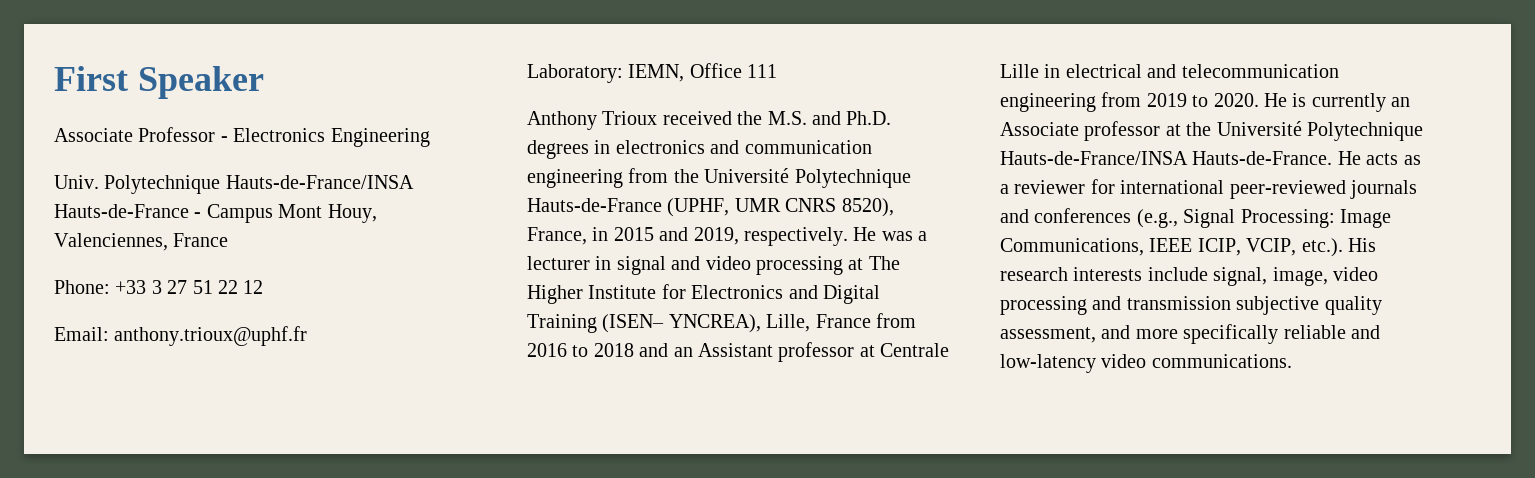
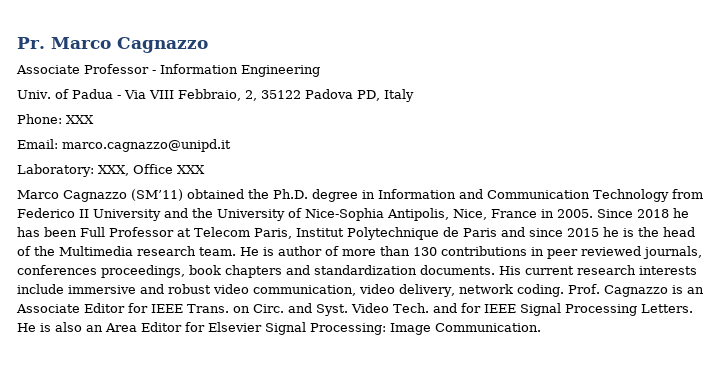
- First Speaker
+ Pr. Marco Cagnazzo
- Associate Professor - Electronics Engineering
+ Associate Professor - Information Engineering
- Univ. Polytechnique Hauts-de-France/INSA Hauts-de-France - Campus Mont Houy, Valenciennes, France
- Phone: +33 3 27 51 22 12
+ Univ. of Padua - Via VIII Febbraio, 2, 35122 Padova PD, Italy
+ Phone: XXX
- Email: anthony.trioux@uphf.fr
+ Email: marco.cagnazzo@unipd.it
- Laboratory: IEMN, Office 111
- Anthony Trioux received the M.S. and Ph.D. degrees in electronics and communication engineering from the Université Polytechnique Hauts-de-France (UPHF, UMR CNRS 8520), France, in 2015 and 2019, respectively. He was a lecturer in signal and video processing at The Higher Institute for Electronics and Digital Training (ISEN– YNCREA), Lille, France from 2016 to 2018 and an Assistant professor at Centrale Lille in electrical and telecommunication engineering from 2019 to 2020. He is currently an Associate professor at the Université Polytechnique Hauts-de-France/INSA Hauts-de-France. He acts as a reviewer for international peer-reviewed journals and conferences (e.g., Signal Processing: Image Communications, IEEE ICIP, VCIP, etc.). His research interests include signal, image, video processing and transmission subjective quality assessment, and more specifically reliable and low-latency video communications.
+ Laboratory: XXX, Office XXX
+ Marco Cagnazzo (SM’11) obtained the Ph.D. degree in Information and Communication Technology from Federico II University and the University of Nice-Sophia Antipolis, Nice, France in 2005. Since 2018 he has been Full Professor at Telecom Paris, Institut Polytechnique de Paris and since 2015 he is the head of the Multimedia research team. He is author of more than 130 contributions in peer reviewed journals, conferences proceedings, book chapters and standardization documents. His current research interests include immersive and robust video communication, video delivery, network coding. Prof. Cagnazzo is an Associate Editor for IEEE Trans. on Circ. and Syst. Video Tech. and for IEEE Signal Processing Letters. He is also an Area Editor for Elsevier Signal Processing: Image Communication.

